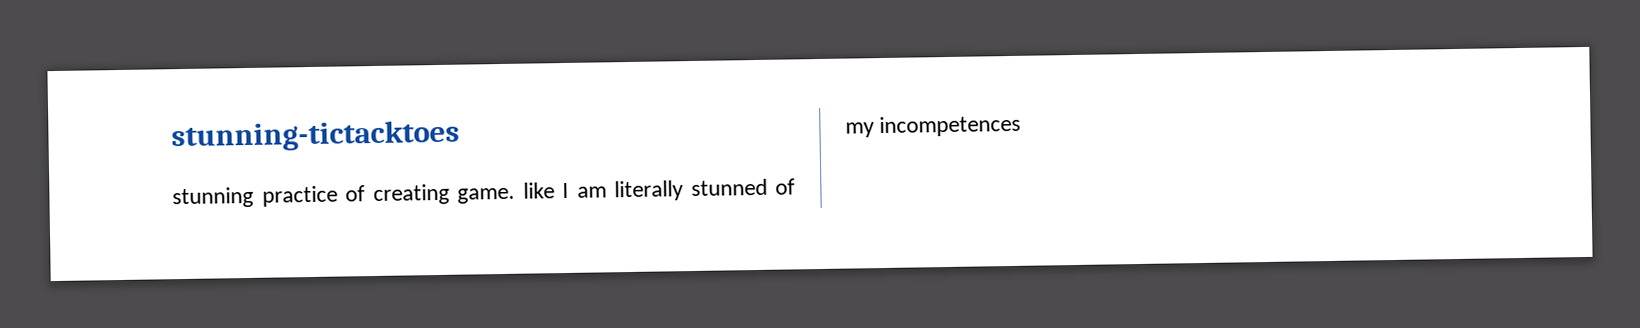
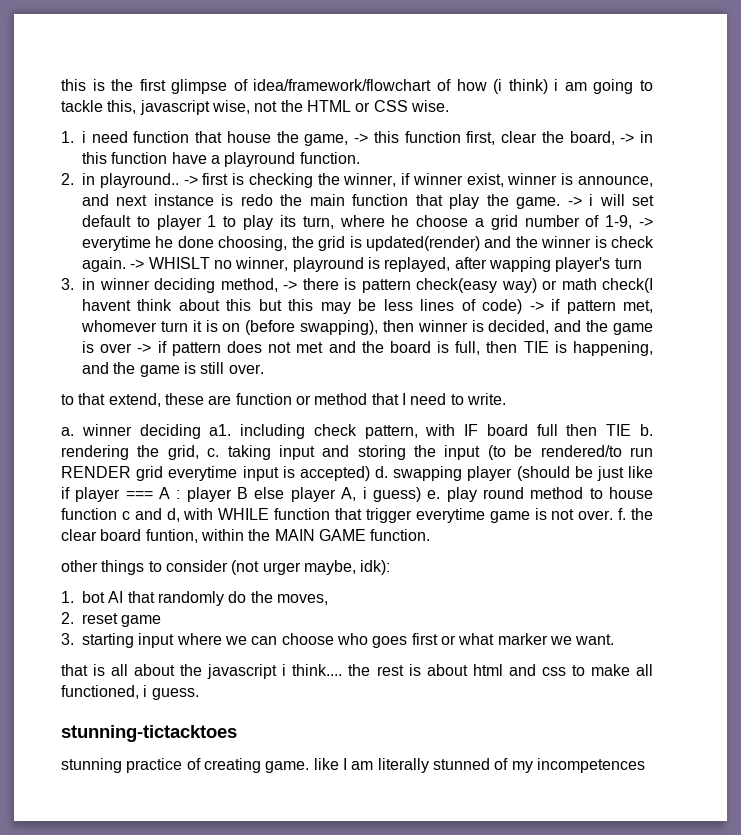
+ this is the first glimpse of idea/framework/flowchart of how (i think) i am going to tackle this, javascript wise, not the HTML or CSS wise.
+ 1. i need function that house the game, -> this function first, clear the board, -> in this function have a playround function.
+ 2. in playround.. -> first is checking the winner, if winner exist, winner is announce, and next instance is redo the main function that play the game. -> i will set default to player 1 to play its turn, where he choose a grid number of 1-9, -> everytime he done choosing, the grid is updated(render) and the winner is check again. -> WHISLT no winner, playround is replayed, after wapping player's turn
+ 3. in winner deciding method, -> there is pattern check(easy way) or math check(I havent think about this but this may be less lines of code) -> if pattern met, whomever turn it is on (before swapping), then winner is decided, and the game is over -> if pattern does not met and the board is full, then TIE is happening, and the game is still over.
+ to that extend, these are function or method that I need to write.
+ a. winner deciding a1. including check pattern, with IF board full then TIE b. rendering the grid, c. taking input and storing the input (to be rendered/to run RENDER grid everytime input is accepted) d. swapping player (should be just like if player === A : player B else player A, i guess) e. play round method to house function c and d, with WHILE function that trigger everytime game is not over. f. the clear board funtion, within the MAIN GAME function.
+ other things to consider (not urger maybe, idk):
+ 1. bot AI that randomly do the moves,
+ 2. reset game
+ 3. starting input where we can choose who goes first or what marker we want.
+ that is all about the javascript i think.... the rest is about html and css to make all functioned, i guess.

